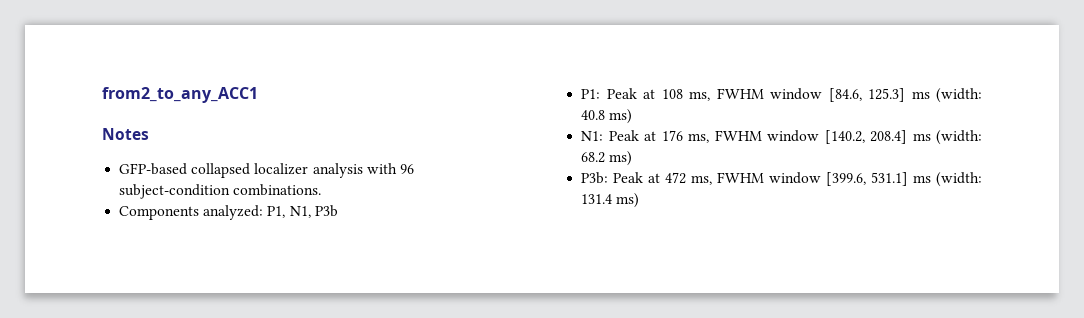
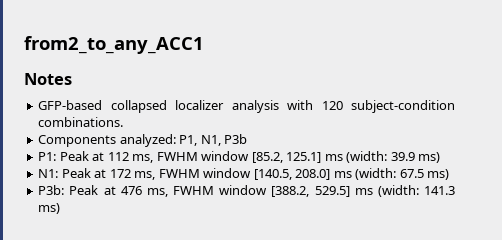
- GFP-based collapsed localizer analysis with 96 subject-condition combinations.
+ GFP-based collapsed localizer analysis with 120 subject-condition combinations.
- P1: Peak at 108 ms, FWHM window [84.6, 125.3] ms (width: 40.8 ms)
+ P1: Peak at 112 ms, FWHM window [85.2, 125.1] ms (width: 39.9 ms)
- N1: Peak at 176 ms, FWHM window [140.2, 208.4] ms (width: 68.2 ms)
+ N1: Peak at 172 ms, FWHM window [140.5, 208.0] ms (width: 67.5 ms)
- P3b: Peak at 472 ms, FWHM window [399.6, 531.1] ms (width: 131.4 ms)
+ P3b: Peak at 476 ms, FWHM window [388.2, 529.5] ms (width: 141.3 ms)

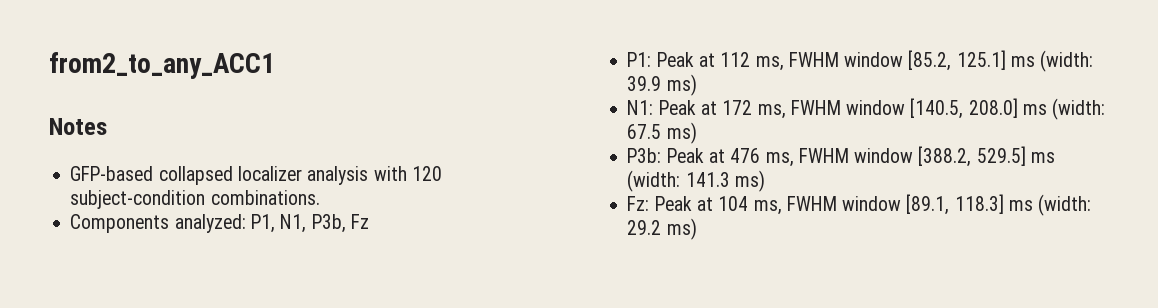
- Components analyzed: P1, N1, P3b
+ Components analyzed: P1, N1, P3b, Fz
+ Fz: Peak at 104 ms, FWHM window [89.1, 118.3] ms (width: 29.2 ms)

